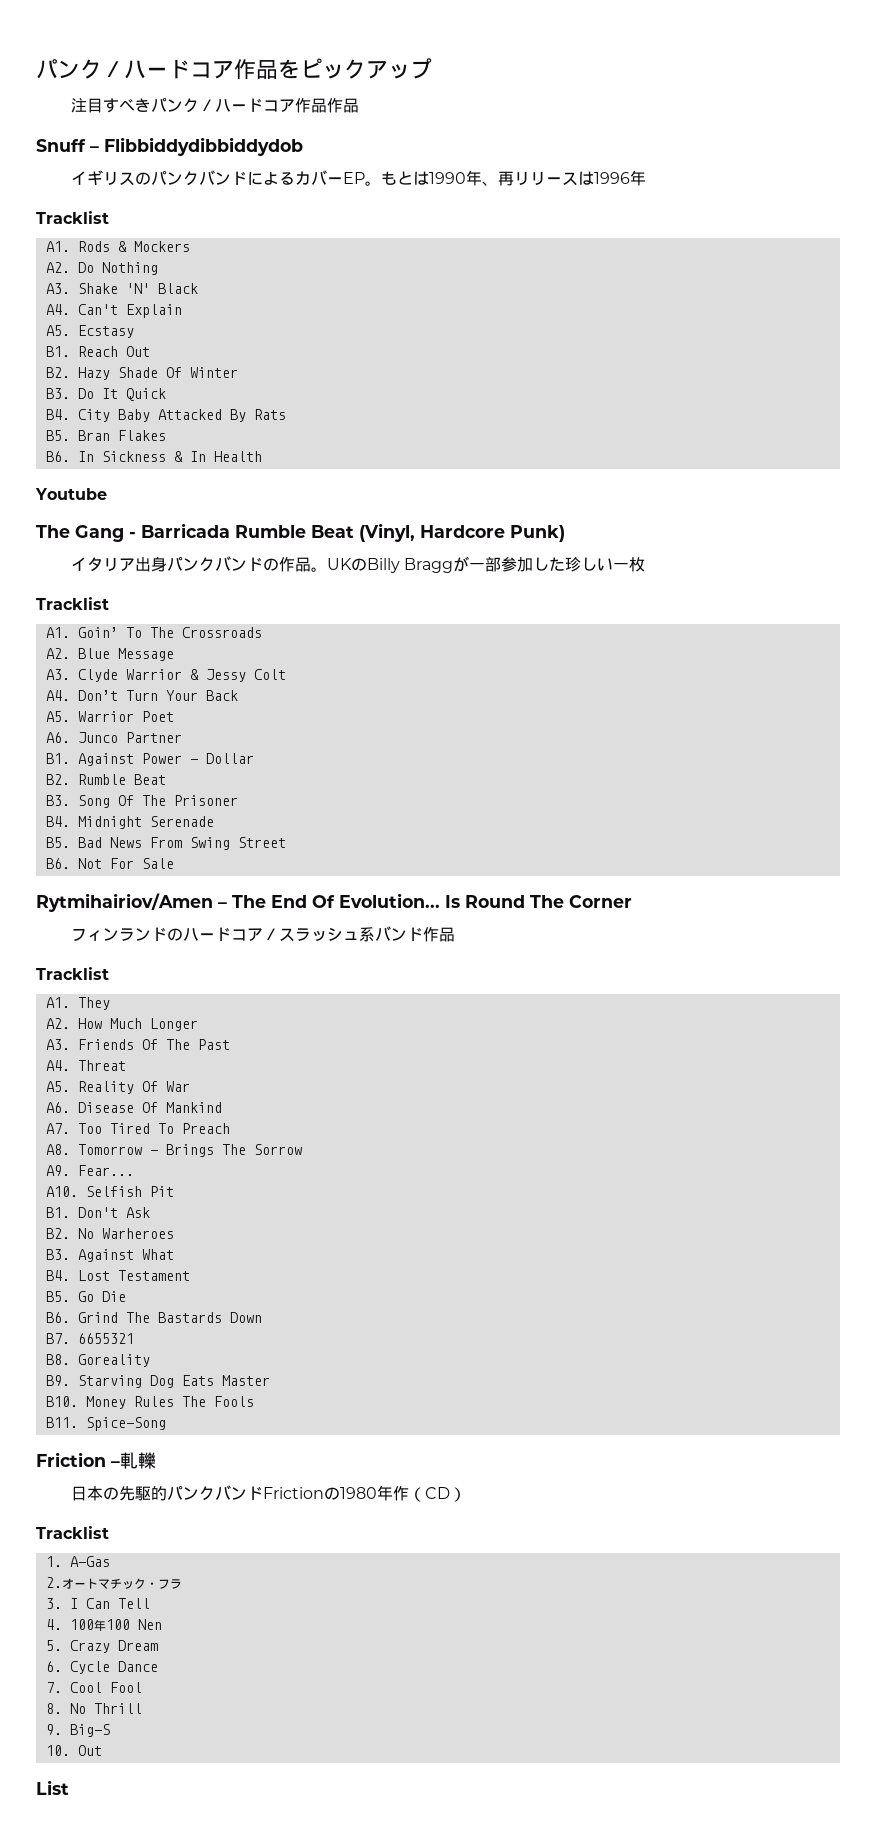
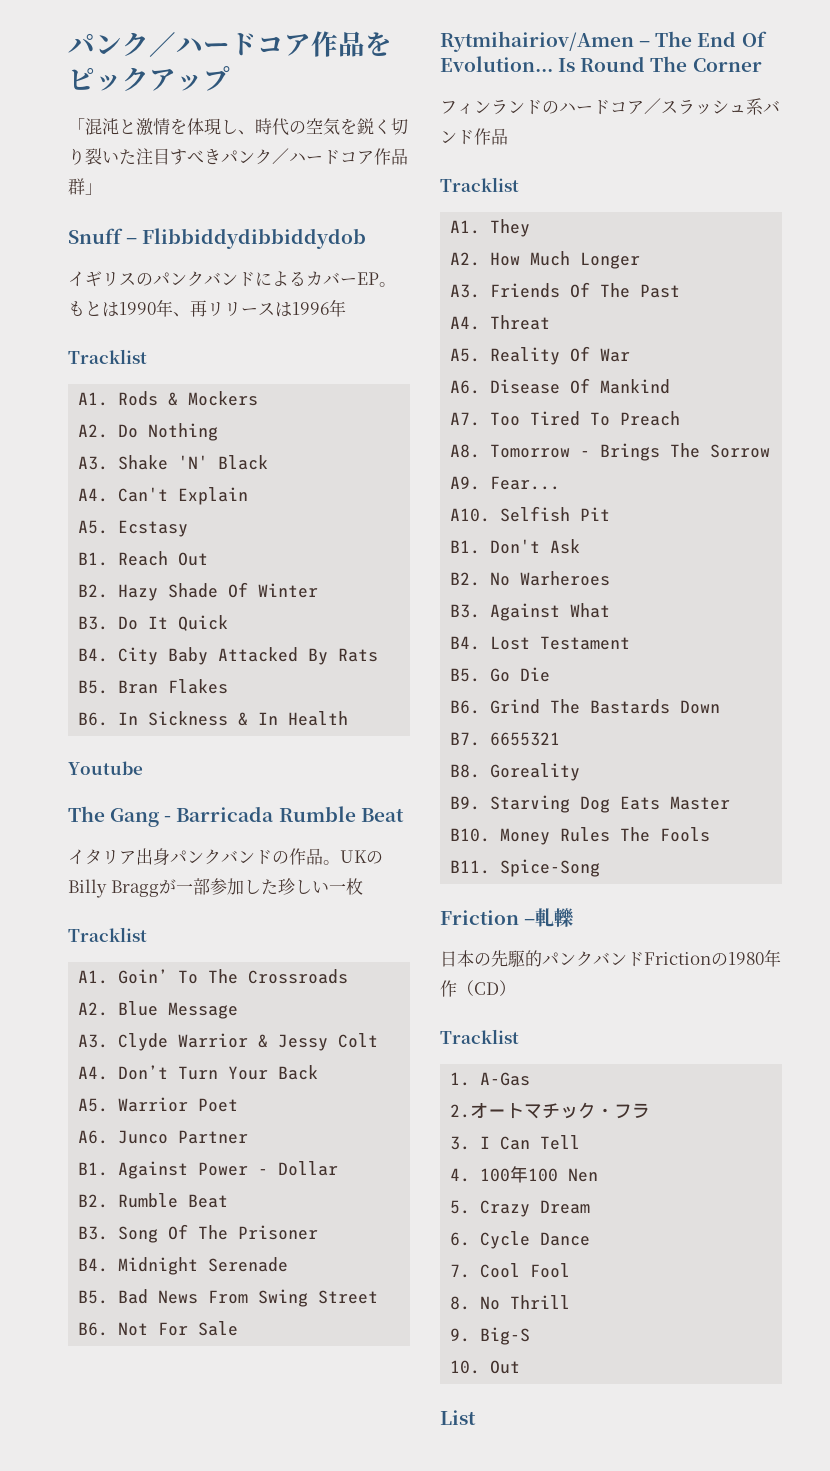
- 注目すべきパンク／ハードコア作品作品
+ 「混沌と激情を体現し、時代の空気を鋭く切り裂いた注目すべきパンク／ハードコア作品群」
- The Gang - Barricada Rumble Beat (Vinyl, Hardcore Punk)
+ The Gang - Barricada Rumble Beat

